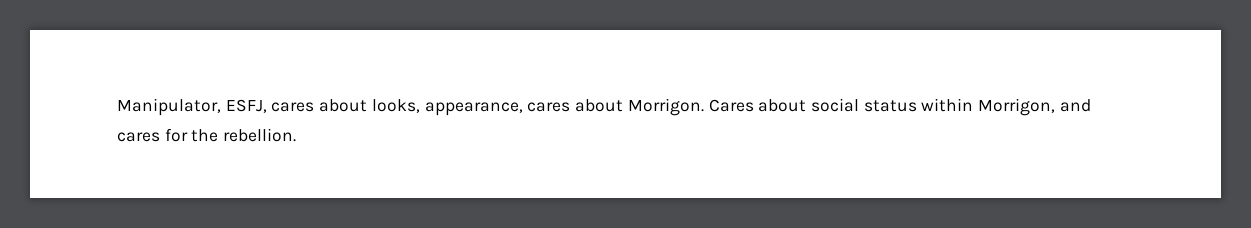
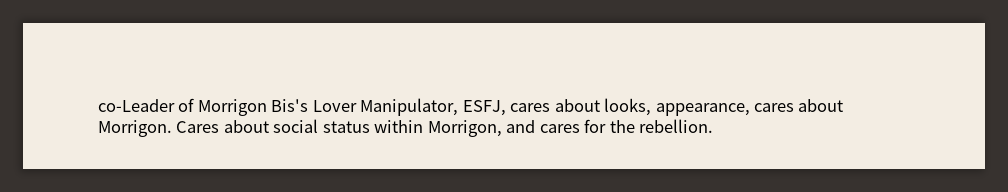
- Manipulator, ESFJ, cares about looks, appearance, cares about Morrigon.
+ co-Leader of Morrigon Bis's Lover Manipulator, ESFJ, cares about looks, appearance, cares about Morrigon.

